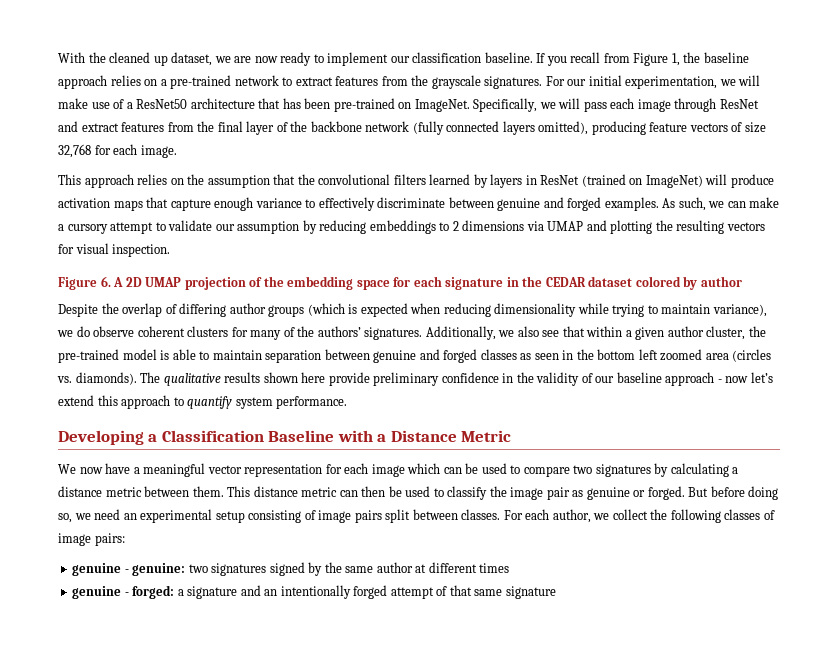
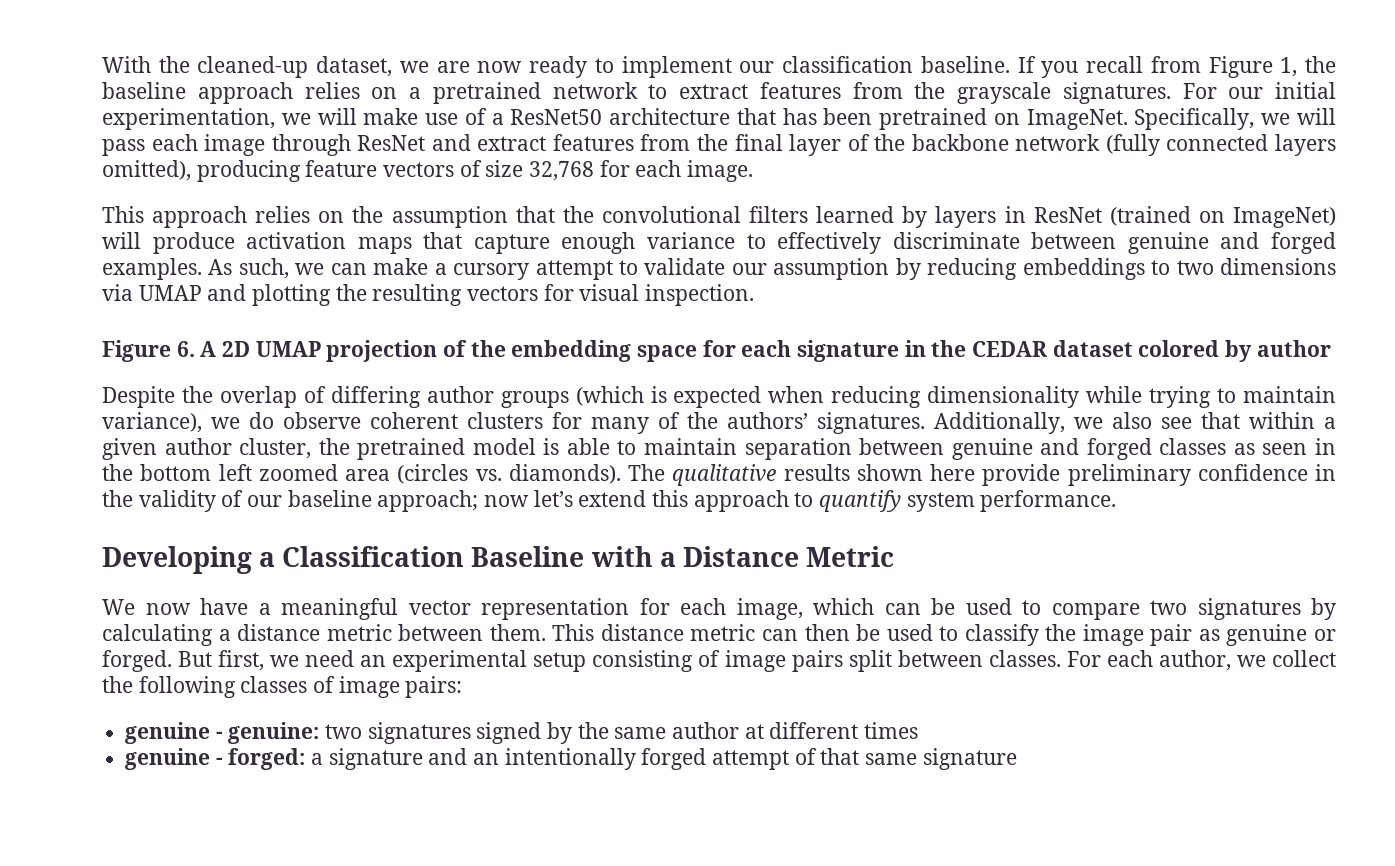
- With the cleaned up dataset, we are now ready to implement our classification baseline.
+ With the cleaned-up dataset, we are now ready to implement our classification baseline.
- If you recall from Figure 1, the baseline approach relies on a pre-trained network to extract features from the grayscale signatures.
+ If you recall from Figure 1, the baseline approach relies on a pretrained network to extract features from the grayscale signatures.
- For our initial experimentation, we will make use of a ResNet50 architecture that has been pre-trained on ImageNet.
+ For our initial experimentation, we will make use of a ResNet50 architecture that has been pretrained on ImageNet.
- As such, we can make a cursory attempt to validate our assumption by reducing embeddings to 2 dimensions via UMAP and plotting the resulting vectors for visual inspection.
+ As such, we can make a cursory attempt to validate our assumption by reducing embeddings to two dimensions via UMAP and plotting the resulting vectors for visual inspection.
- Additionally, we also see that within a given author cluster, the pre-trained model is able to maintain separation between genuine and forged classes as seen in the bottom left zoomed area (circles vs. diamonds).
+ Additionally, we also see that within a given author cluster, the pretrained model is able to maintain separation between genuine and forged classes as seen in the bottom left zoomed area (circles vs. diamonds).
- The qualitative results shown here provide preliminary confidence in the validity of our baseline approach - now let’s extend this approach to quantify system performance.
+ The qualitative results shown here provide preliminary confidence in the validity of our baseline approach; now let’s extend this approach to quantify system performance.
- We now have a meaningful vector representation for each image which can be used to compare two signatures by calculating a distance metric between them.
+ We now have a meaningful vector representation for each image, which can be used to compare two signatures by calculating a distance metric between them.
- But before doing so, we need an experimental setup consisting of image pairs split between classes.
+ But first, we need an experimental setup consisting of image pairs split between classes.

